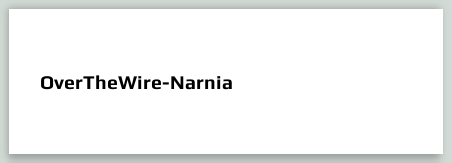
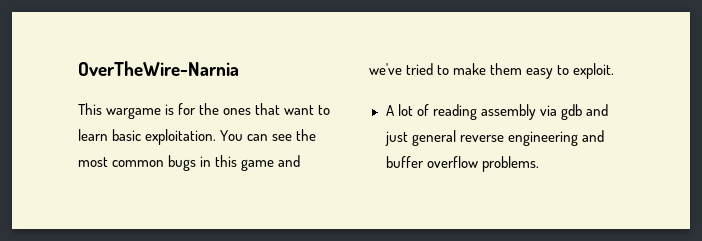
+ This wargame is for the ones that want to learn basic exploitation. You can see the most common bugs in this game and we've tried to make them easy to exploit.
+ A lot of reading assembly via gdb and just general reverse engineering and buffer overflow problems.

